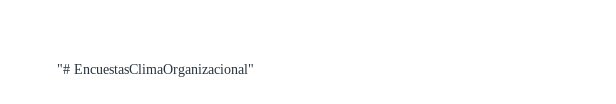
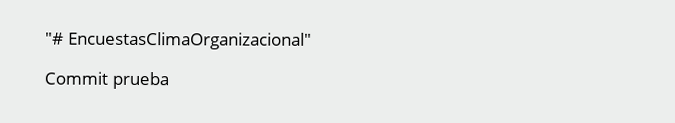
+ Commit prueba

